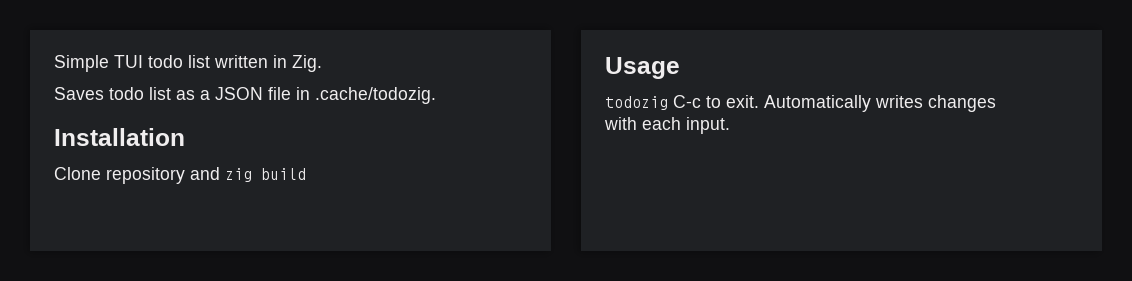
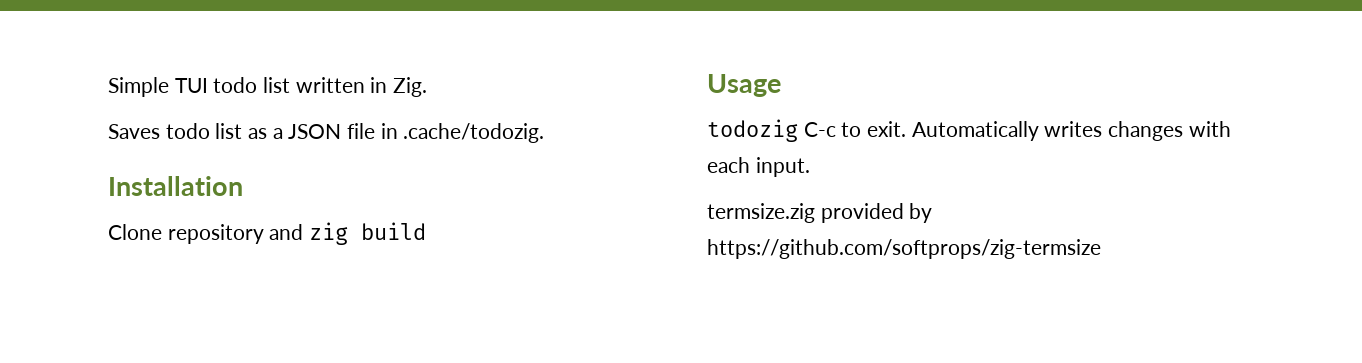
+ termsize.zig provided by https://github.com/softprops/zig-termsize

